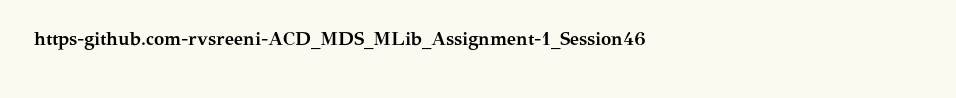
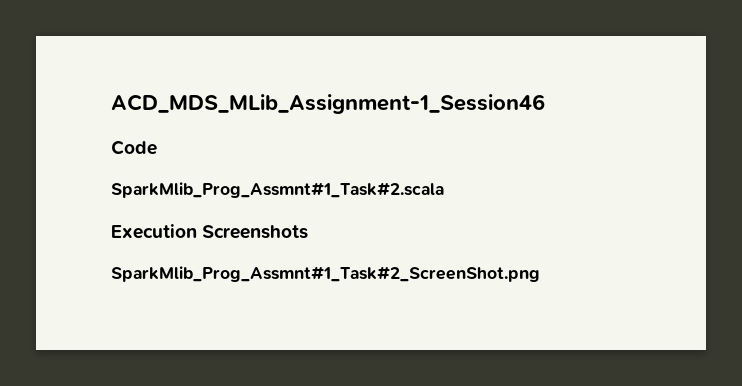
- https-github.com-rvsreeni-ACD_MDS_MLib_Assignment-1_Session46
+ ACD_MDS_MLib_Assignment-1_Session46
+ Code
+ SparkMlib_Prog_Assmnt#1_Task#2.scala
+ Execution Screenshots
+ SparkMlib_Prog_Assmnt#1_Task#2_ScreenShot.png

